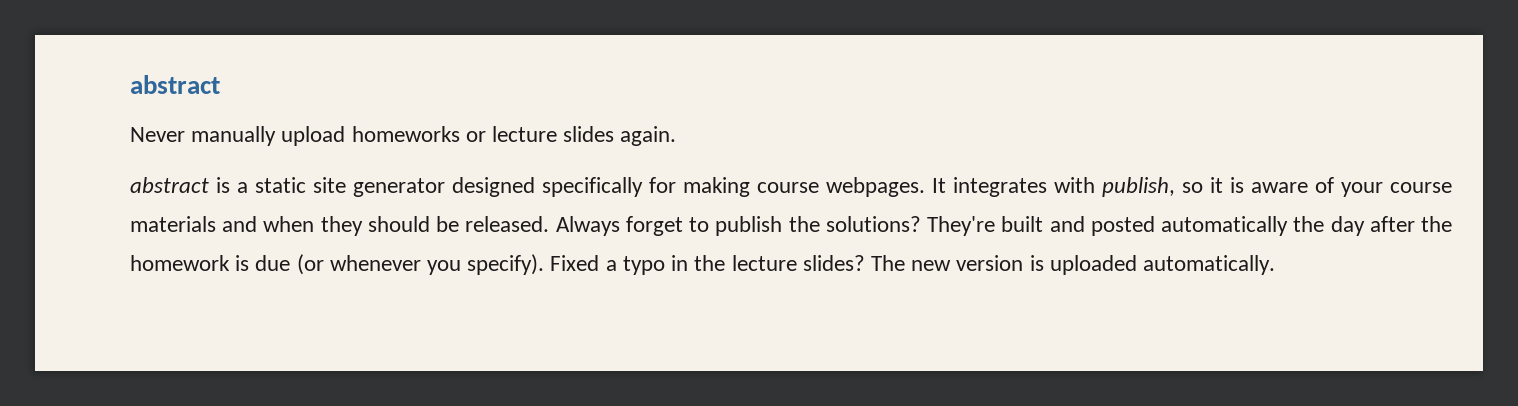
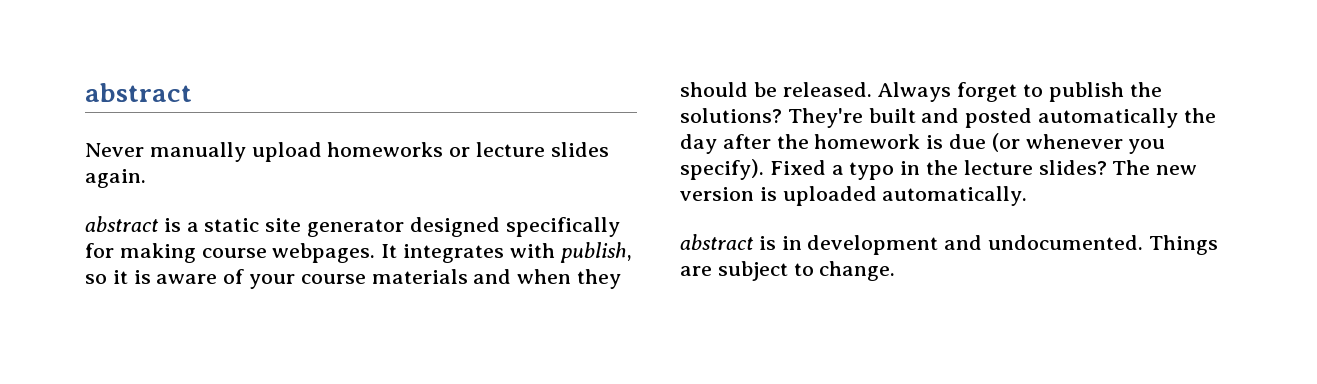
+ abstract is in development and undocumented. Things are subject to change.

